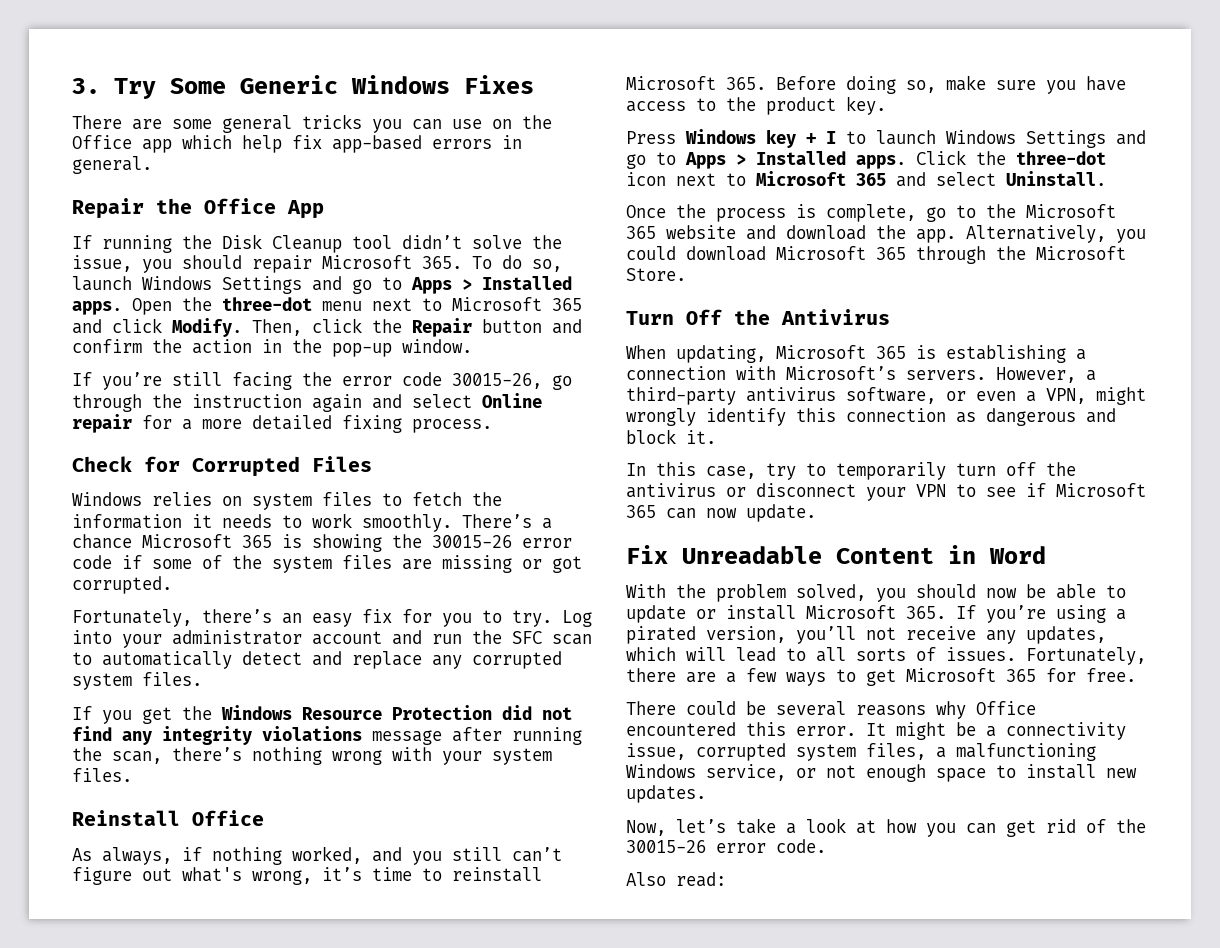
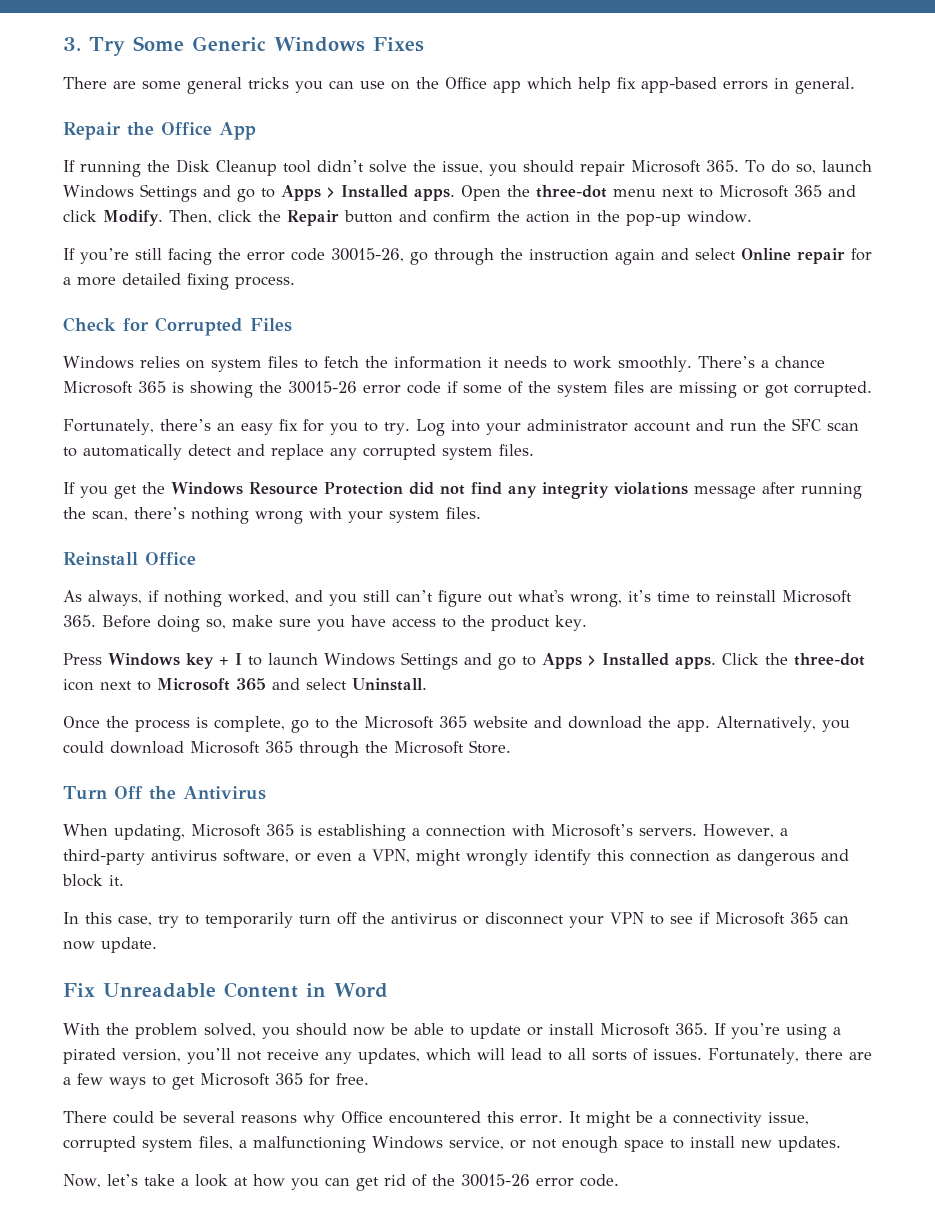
- Also read:

